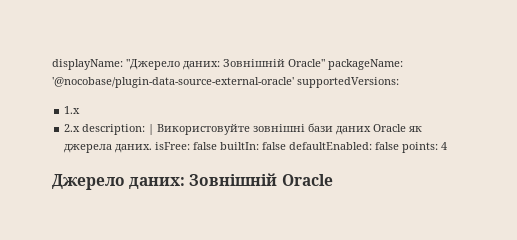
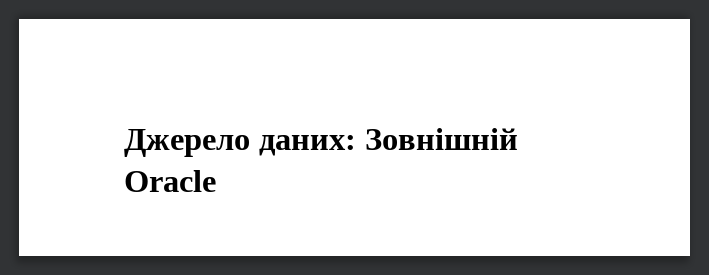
- displayName: "Джерело даних: Зовнішній Oracle" packageName: '@nocobase/plugin-data-source-external-oracle' supportedVersions:
- 1.x
- 2.x description: | Використовуйте зовнішні бази даних Oracle як джерела даних. isFree: false builtIn: false defaultEnabled: false points: 4

